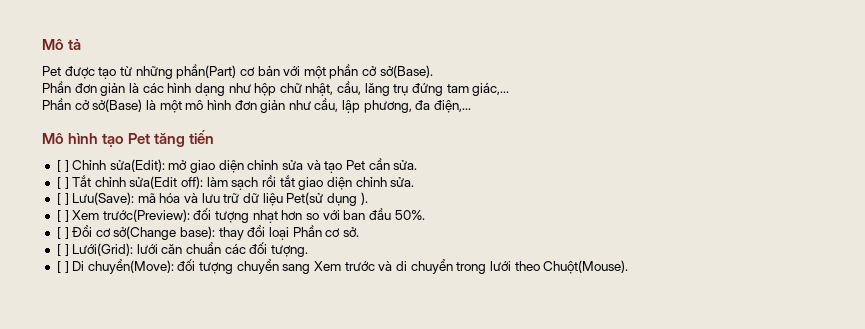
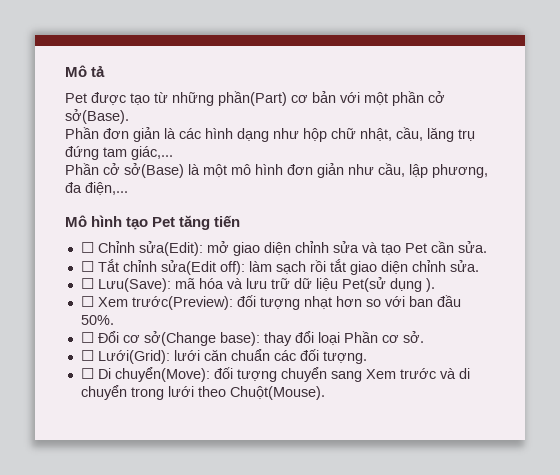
- [ ] Chỉnh sửa(Edit): mở giao diện chỉnh sửa và tạo Pet cần sửa.
+ ☐ Chỉnh sửa(Edit): mở giao diện chỉnh sửa và tạo Pet cần sửa.
- [ ] Tắt chỉnh sửa(Edit off): làm sạch rồi tắt giao diện chỉnh sửa.
+ ☐ Tắt chỉnh sửa(Edit off): làm sạch rồi tắt giao diện chỉnh sửa.
- [ ] Lưu(Save): mã hóa và lưu trữ dữ liệu Pet(sử dụng ).
+ ☐ Lưu(Save): mã hóa và lưu trữ dữ liệu Pet(sử dụng ).
- [ ] Xem trước(Preview): đối tượng nhạt hơn so với ban đầu 50%.
+ ☐ Xem trước(Preview): đối tượng nhạt hơn so với ban đầu 50%.
- [ ] Đổi cơ sở(Change base): thay đổi loại Phần cơ sở.
+ ☐ Đổi cơ sở(Change base): thay đổi loại Phần cơ sở.
- [ ] Lưới(Grid): lưới căn chuẩn các đối tượng.
+ ☐ Lưới(Grid): lưới căn chuẩn các đối tượng.
- [ ] Di chuyển(Move): đối tượng chuyển sang Xem trước và di chuyển trong lưới theo Chuột(Mouse).
+ ☐ Di chuyển(Move): đối tượng chuyển sang Xem trước và di chuyển trong lưới theo Chuột(Mouse).

